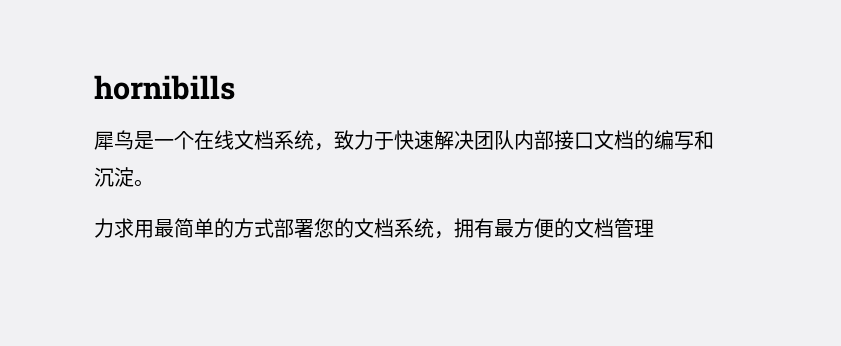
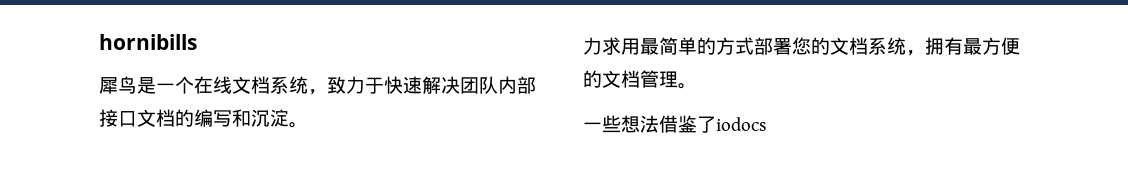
- 力求用最简单的方式部署您的文档系统，拥有最方便的文档管理
+ 力求用最简单的方式部署您的文档系统，拥有最方便的文档管理。
+ 一些想法借鉴了iodocs

